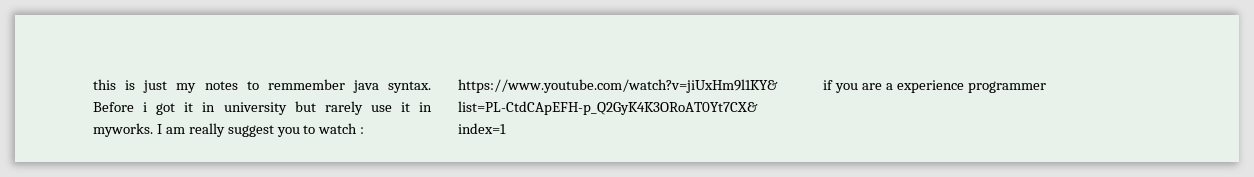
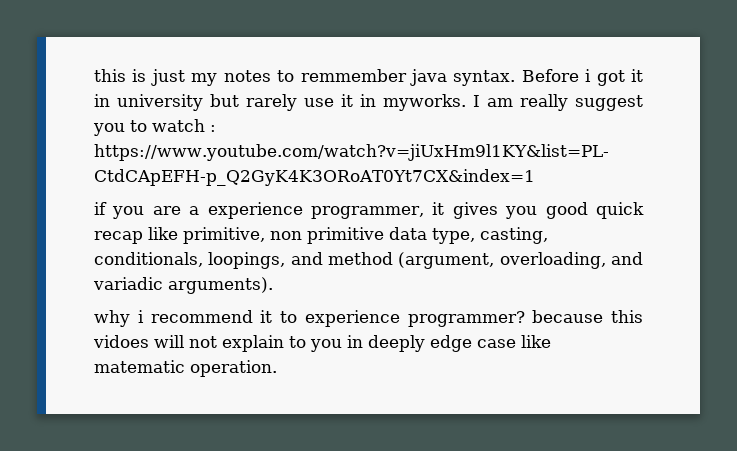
- if you are a experience programmer
+ if you are a experience programmer, it gives you good quick recap like primitive, non primitive data type, casting, conditionals, loopings, and method (argument, overloading, and variadic arguments).
+ why i recommend it to experience programmer? because this vidoes will not explain to you in deeply edge case like matematic operation.

